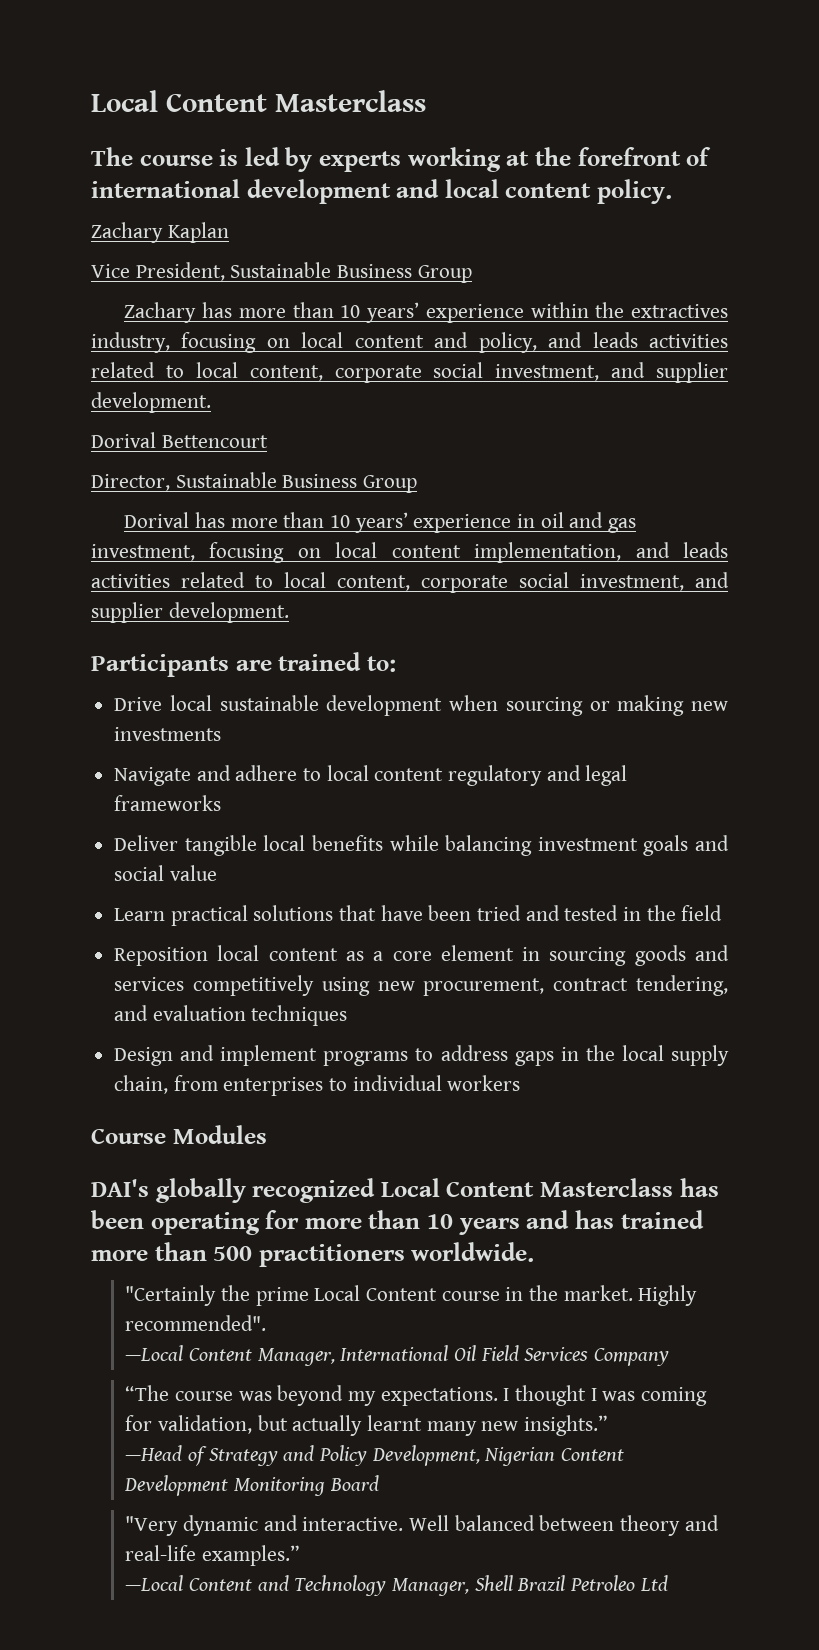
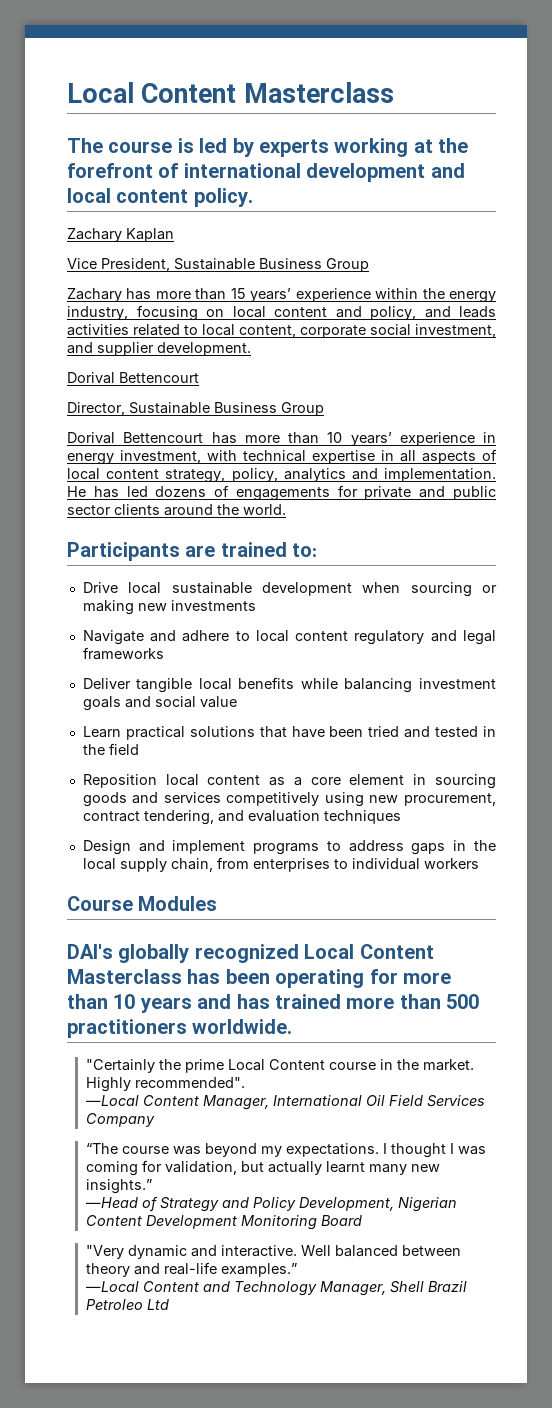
- Zachary has more than 10 years’ experience within the extractives industry, focusing on local content and policy, and leads activities related to local content, corporate social investment, and supplier development.
+ Zachary has more than 15 years’ experience within the energy industry, focusing on local content and policy, and leads activities related to local content, corporate social investment, and supplier development.
- Dorival has more than 10 years’ experience in oil and gas investment, focusing on local content implementation, and leads activities related to local content, corporate social investment, and supplier development.
+ Dorival Bettencourt has more than 10 years’ experience in energy investment, with technical expertise in all aspects of local content strategy, policy, analytics and implementation. He has led dozens of engagements for private and public sector clients around the world.

